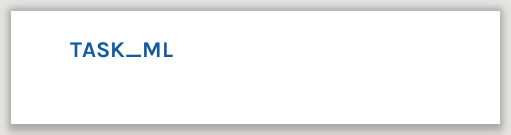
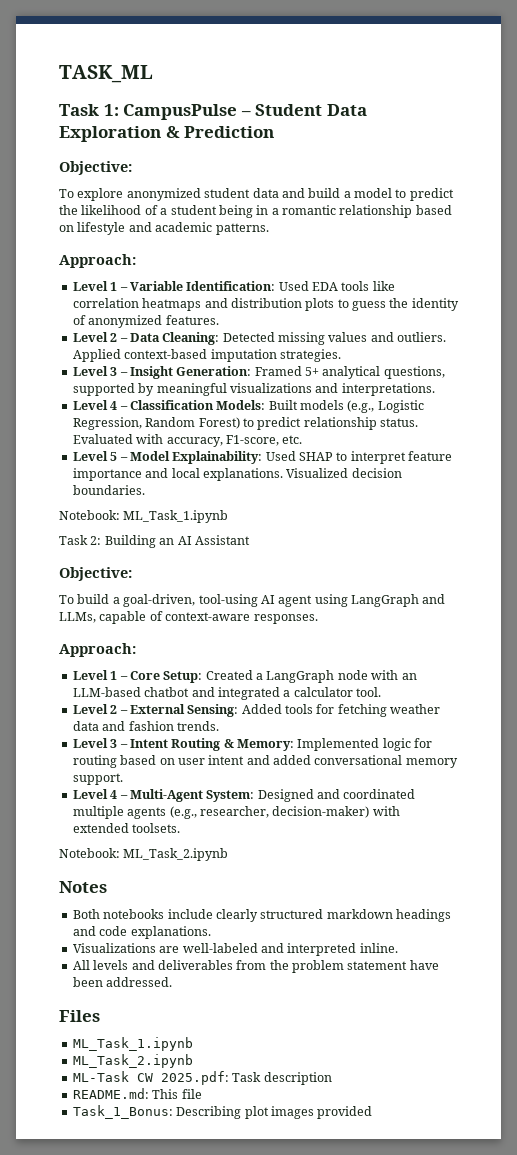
+ Task 1: CampusPulse – Student Data Exploration & Prediction
+ Objective:
+ To explore anonymized student data and build a model to predict the likelihood of a student being in a romantic relationship based on lifestyle and academic patterns.
+ Approach:
+ Level 1 – Variable Identification: Used EDA tools like correlation heatmaps and distribution plots to guess the identity of anonymized features.
+ Level 2 – Data Cleaning: Detected missing values and outliers. Applied context-based imputation strategies.
+ Level 3 – Insight Generation: Framed 5+ analytical questions, supported by meaningful visualizations and interpretations.
+ Level 4 – Classification Models: Built models (e.g., Logistic Regression, Random Forest) to predict relationship status. Evaluated with accuracy, F1-score, etc.
+ Level 5 – Model Explainability: Used SHAP to interpret feature importance and local explanations. Visualized decision boundaries.
+ Notebook: ML_Task_1.ipynb
+ Task 2: Building an AI Assistant
+ Objective:
+ To build a goal-driven, tool-using AI agent using LangGraph and LLMs, capable of context-aware responses.
+ Approach:
+ Level 1 – Core Setup: Created a LangGraph node with an LLM-based chatbot and integrated a calculator tool.
+ Level 2 – External Sensing: Added tools for fetching weather data and fashion trends.
+ Level 3 – Intent Routing & Memory: Implemented logic for routing based on user intent and added conversational memory support.
+ Level 4 – Multi-Agent System: Designed and coordinated multiple agents (e.g., researcher, decision-maker) with extended toolsets.
+ Notebook: ML_Task_2.ipynb
+ Notes
+ Both notebooks include clearly structured markdown headings and code explanations.
+ Visualizations are well-labeled and interpreted inline.
+ All levels and deliverables from the problem statement have been addressed.
+ Files
+ ML_Task_1.ipynb
+ ML_Task_2.ipynb
+ ML-Task CW 2025.pdf: Task description
+ README.md: This file
+ Task_1_Bonus: Describing plot images provided

